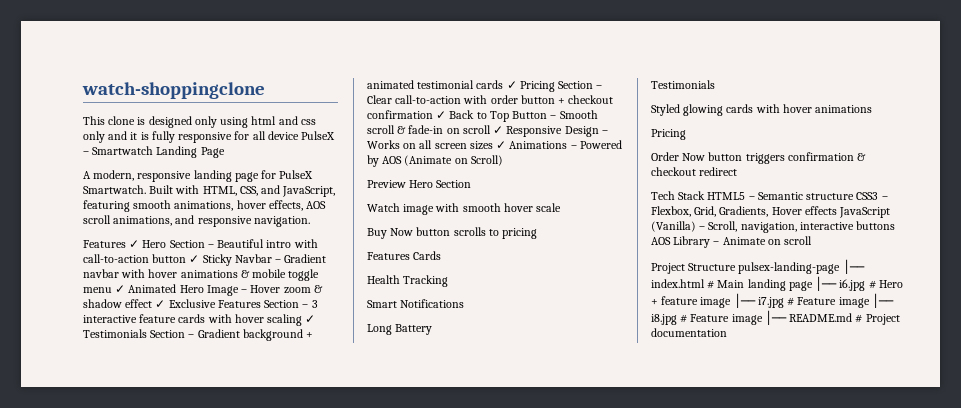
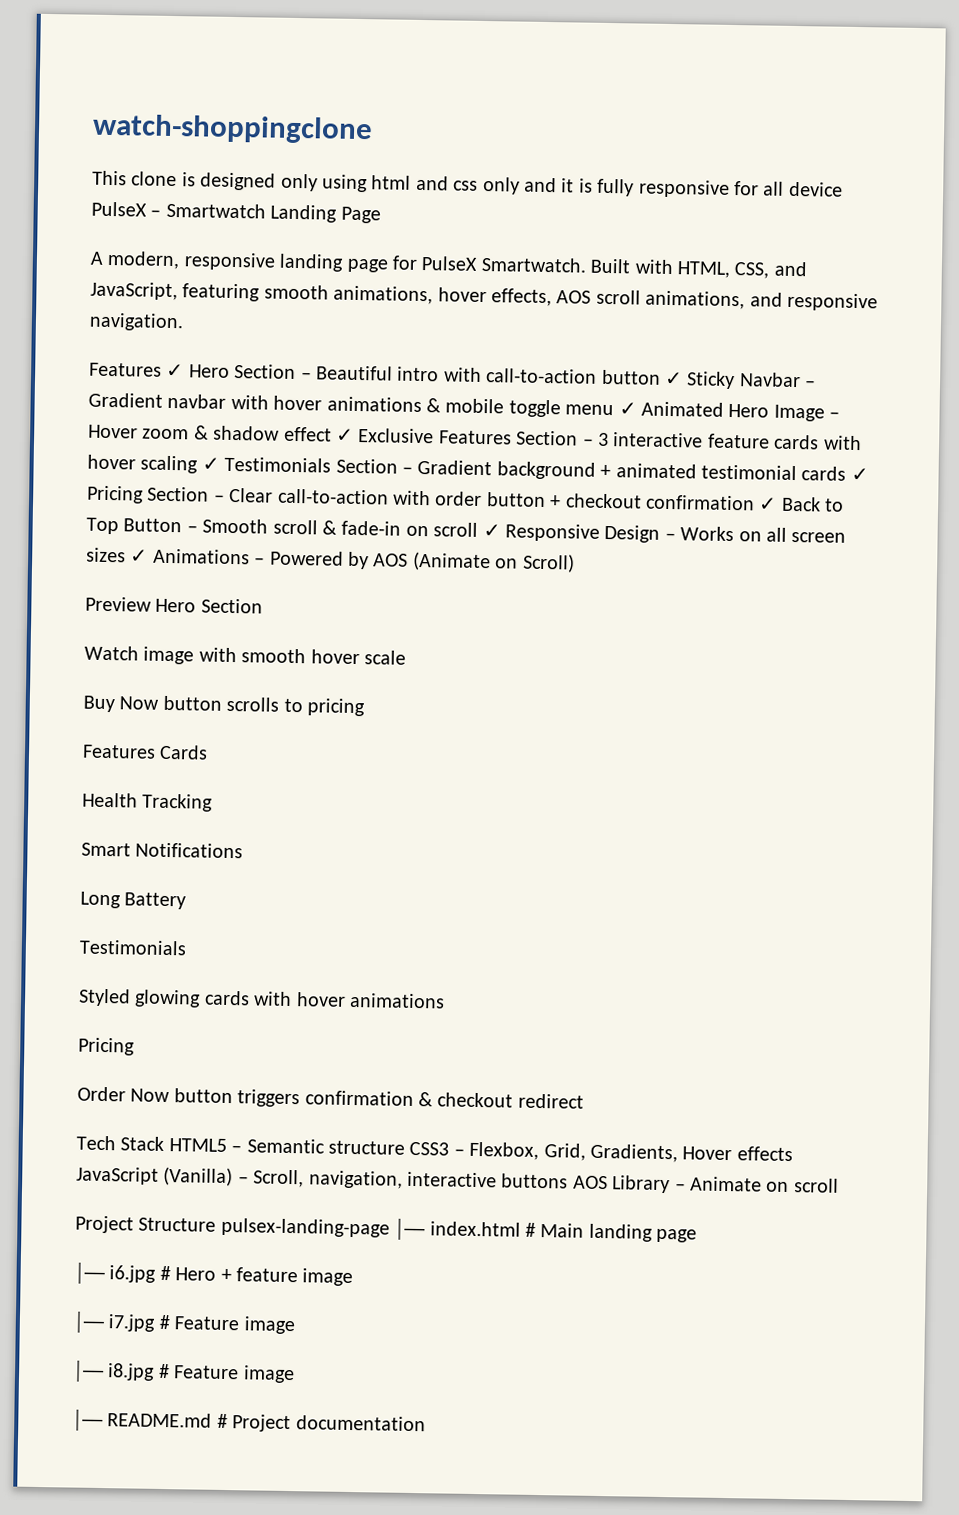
- Project Structure pulsex-landing-page │── index.html # Main landing page │── i6.jpg # Hero + feature image │── i7.jpg # Feature image │── i8.jpg # Feature image │── README.md # Project documentation
+ Project Structure pulsex-landing-page │── index.html # Main landing page
+ │── i6.jpg # Hero + feature image
+ │── i7.jpg # Feature image
+ │── i8.jpg # Feature image
+ │── README.md # Project documentation

